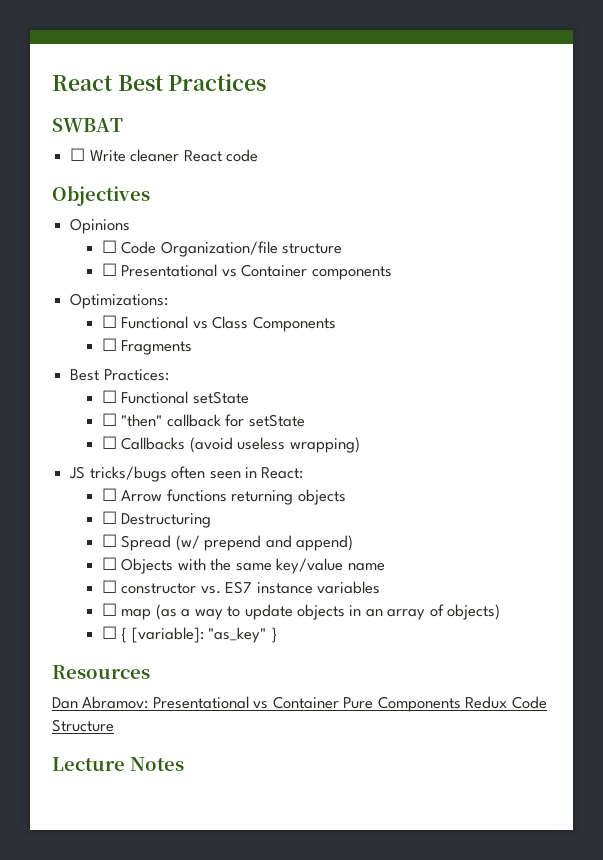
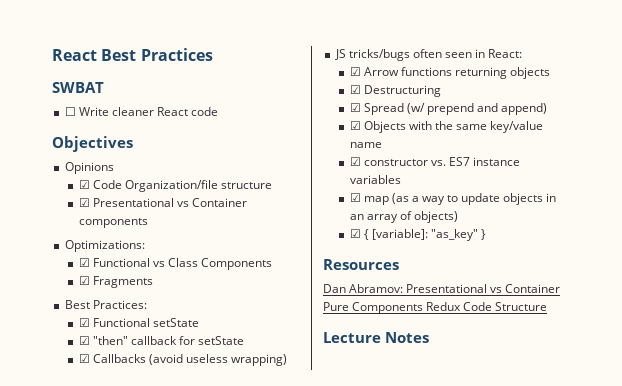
- ☐ Code Organization/file structure
+ ☑ Code Organization/file structure
- ☐ Presentational vs Container components
+ ☑ Presentational vs Container components
- ☐ Functional vs Class Components
+ ☑ Functional vs Class Components
- ☐ Fragments
+ ☑ Fragments
- ☐ Functional setState
+ ☑ Functional setState
- ☐ "then" callback for setState
+ ☑ "then" callback for setState
- ☐ Callbacks (avoid useless wrapping)
+ ☑ Callbacks (avoid useless wrapping)
- ☐ Arrow functions returning objects
+ ☑ Arrow functions returning objects
- ☐ Destructuring
+ ☑ Destructuring
- ☐ Spread (w/ prepend and append)
+ ☑ Spread (w/ prepend and append)
- ☐ Objects with the same key/value name
+ ☑ Objects with the same key/value name
- ☐ constructor vs. ES7 instance variables
+ ☑ constructor vs. ES7 instance variables
- ☐ map (as a way to update objects in an array of objects)
+ ☑ map (as a way to update objects in an array of objects)
- ☐ { [variable]: "as_key" }
+ ☑ { [variable]: "as_key" }

